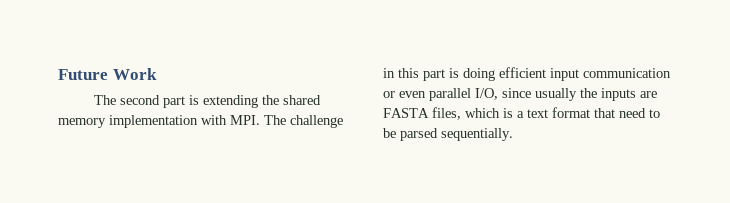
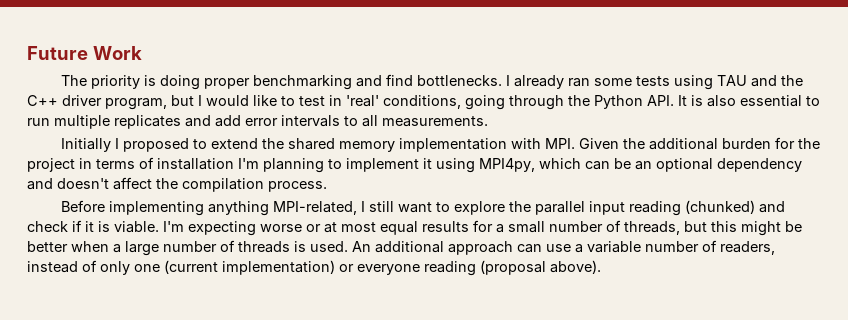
- The second part is extending the shared memory implementation with MPI. The challenge in this part is doing efficient input communication or even parallel I/O, since usually the inputs are FASTA files, which is a text format that need to be parsed sequentially.
+ The priority is doing proper benchmarking and find bottlenecks. I already ran some tests using TAU and the C++ driver program, but I would like to test in 'real' conditions, going through the Python API. It is also essential to run multiple replicates and add error intervals to all measurements.
+ Initially I proposed to extend the shared memory implementation with MPI. Given the additional burden for the project in terms of installation I'm planning to implement it using MPI4py, which can be an optional dependency and doesn't affect the compilation process.
+ Before implementing anything MPI-related, I still want to explore the parallel input reading (chunked) and check if it is viable. I'm expecting worse or at most equal results for a small number of threads, but this might be better when a large number of threads is used. An additional approach can use a variable number of readers, instead of only one (current implementation) or everyone reading (proposal above).

